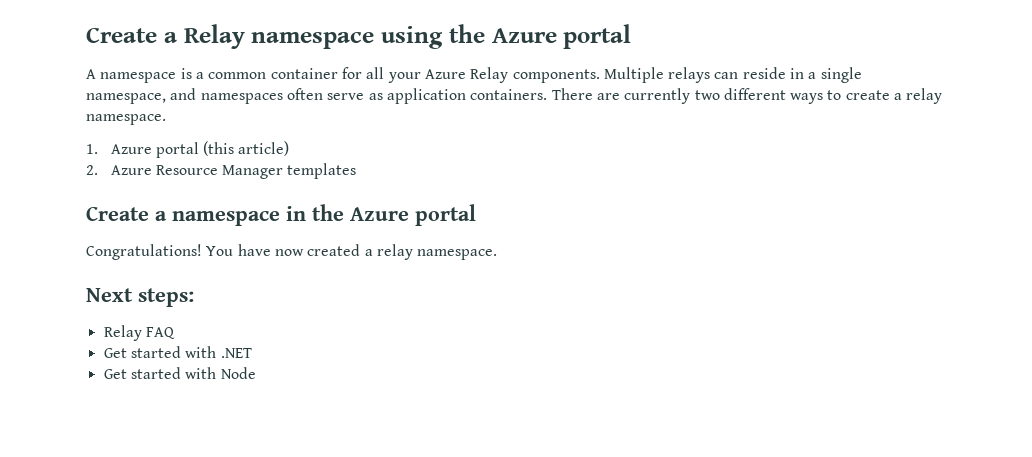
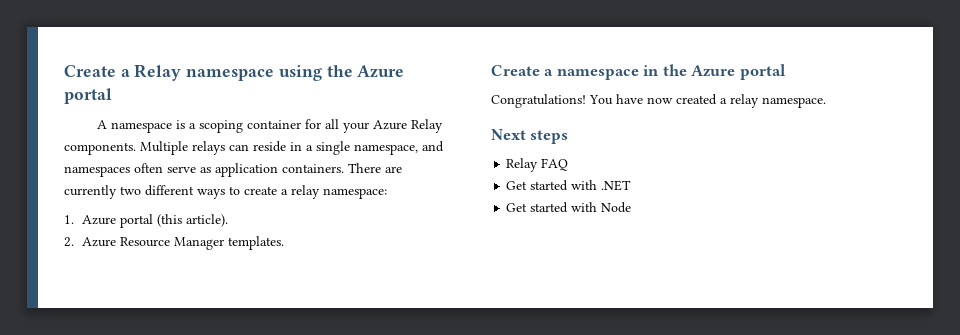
- A namespace is a common container for all your Azure Relay components.
+ A namespace is a scoping container for all your Azure Relay components.
- There are currently two different ways to create a relay namespace.
+ There are currently two different ways to create a relay namespace:
- 1. Azure portal (this article)
+ 1. Azure portal (this article).
- 2. Azure Resource Manager templates
+ 2. Azure Resource Manager templates.
- Next steps:
+ Next steps

